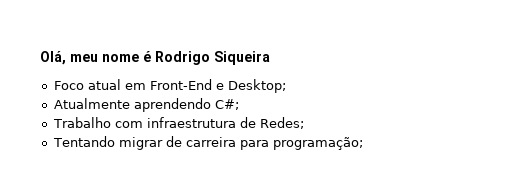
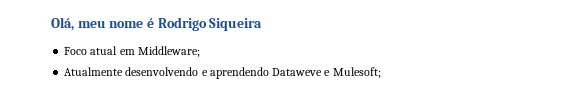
- Foco atual em Front-End e Desktop;
- Atualmente aprendendo C#;
- Trabalho com infraestrutura de Redes;
- Tentando migrar de carreira para programação;
+ Foco atual em Middleware;
+ Atualmente desenvolvendo e aprendendo Dataweve e Mulesoft;

